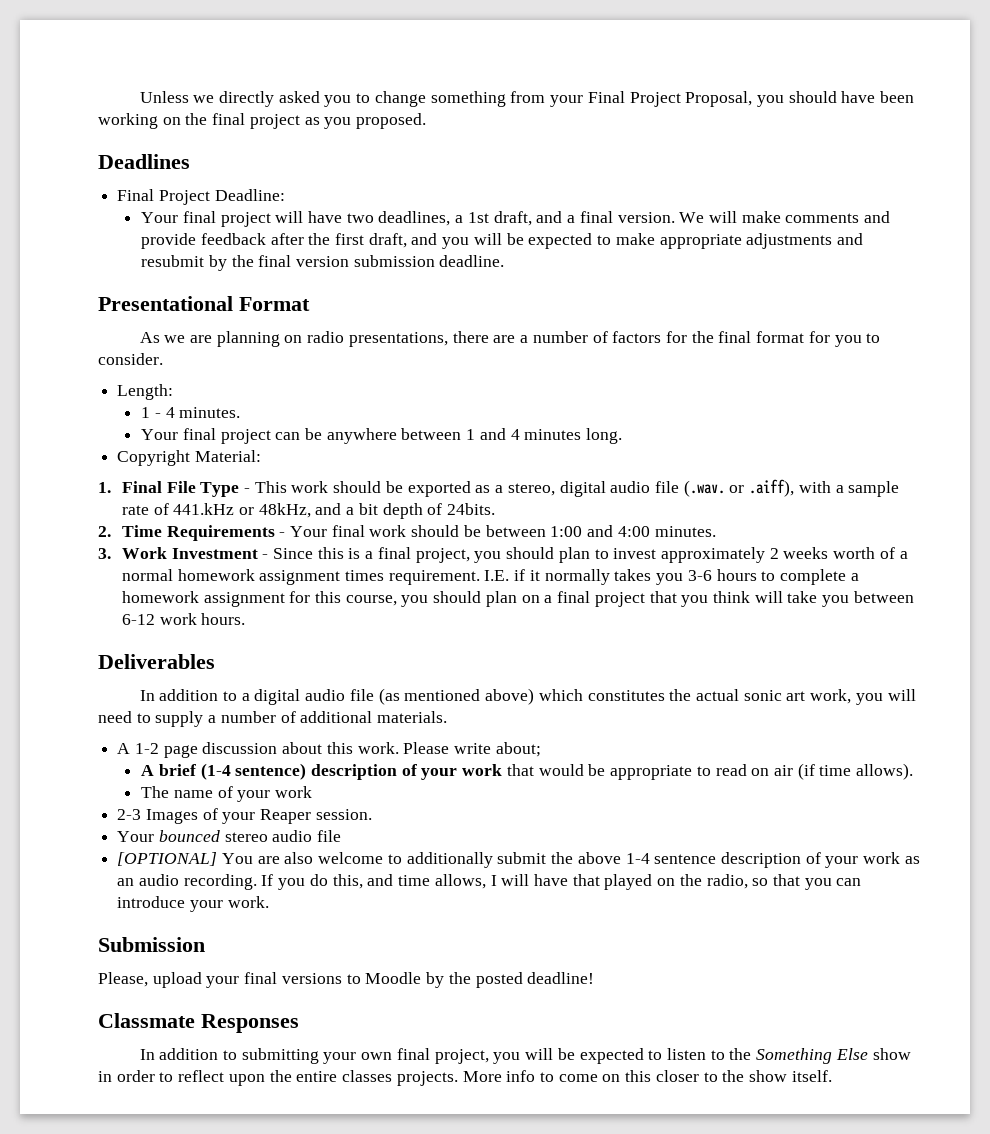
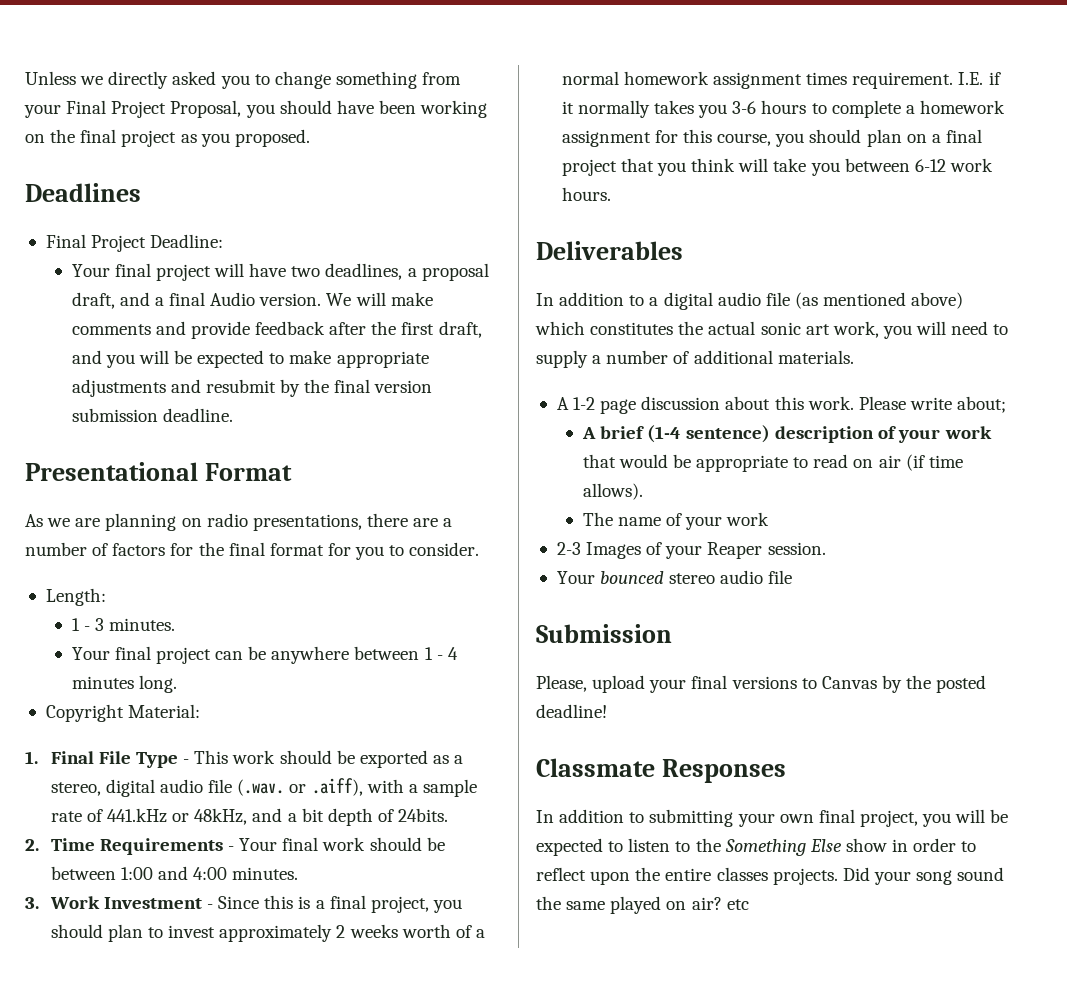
- Your final project will have two deadlines, a 1st draft, and a final version.
+ Your final project will have two deadlines, a proposal draft, and a final Audio version.
- 1 - 4 minutes.
+ 1 - 3 minutes.
- Your final project can be anywhere between 1 and 4 minutes long.
+ Your final project can be anywhere between 1 - 4 minutes long.
- [OPTIONAL] You are also welcome to additionally submit the above 1-4 sentence description of your work as an audio recording. If you do this, and time allows, I will have that played on the radio, so that you can introduce your work.
- Please, upload your final versions to Moodle by the posted deadline!
+ Please, upload your final versions to Canvas by the posted deadline!
- More info to come on this closer to the show itself.
+ Did your song sound the same played on air? etc

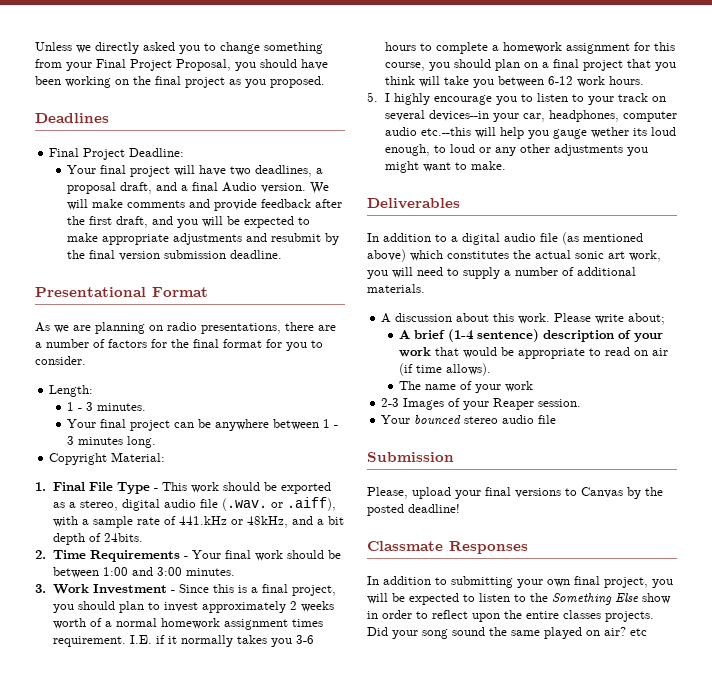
- Your final project can be anywhere between 1 - 4 minutes long.
+ Your final project can be anywhere between 1 - 3 minutes long.
- 2. Time Requirements - Your final work should be between 1:00 and 4:00 minutes.
+ 2. Time Requirements - Your final work should be between 1:00 and 3:00 minutes.
+ 5. I highly encourage you to listen to your track on several devices--in your car, headphones, computer audio etc.--this will help you gauge wether its loud enough, to loud or any other adjustments you might want to make.
- A 1-2 page discussion about this work.
+ A discussion about this work.

